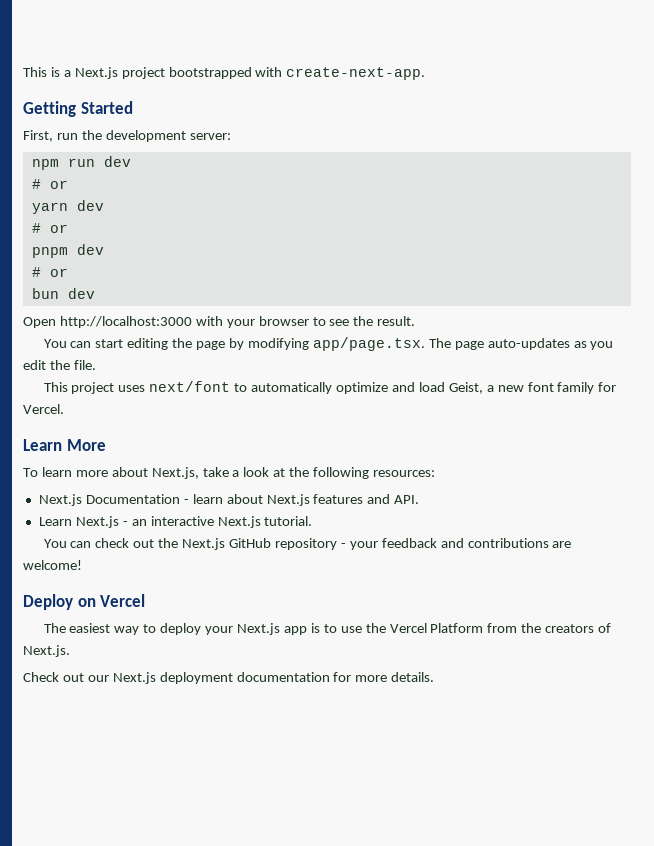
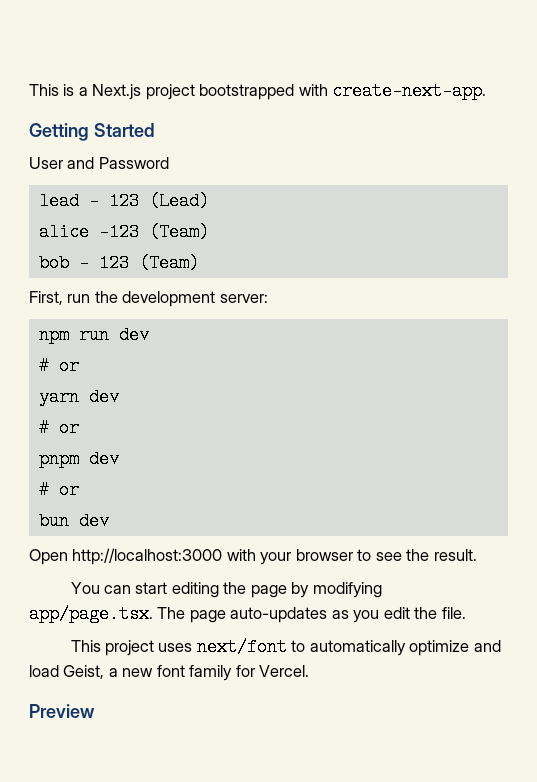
+ User and Password
+ lead - 123 (Lead)
+ alice -123 (Team)
+ bob - 123 (Team)
- Learn More
- To learn more about Next.js, take a look at the following resources:
- Next.js Documentation - learn about Next.js features and API.
- Learn Next.js - an interactive Next.js tutorial.
- You can check out the Next.js GitHub repository - your feedback and contributions are welcome!
- Deploy on Vercel
- The easiest way to deploy your Next.js app is to use the Vercel Platform from the creators of Next.js.
- Check out our Next.js deployment documentation for more details.
+ Preview

